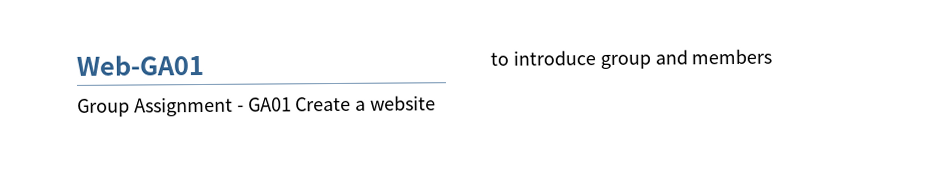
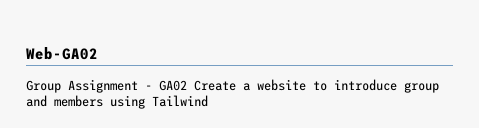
- Web-GA01
+ Web-GA02
- Group Assignment - GA01 Create a website to introduce group and members
+ Group Assignment - GA02 Create a website to introduce group and members using Tailwind

